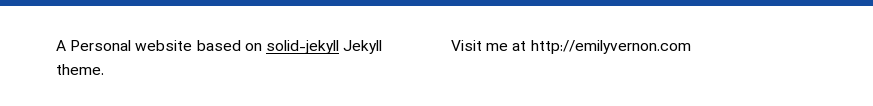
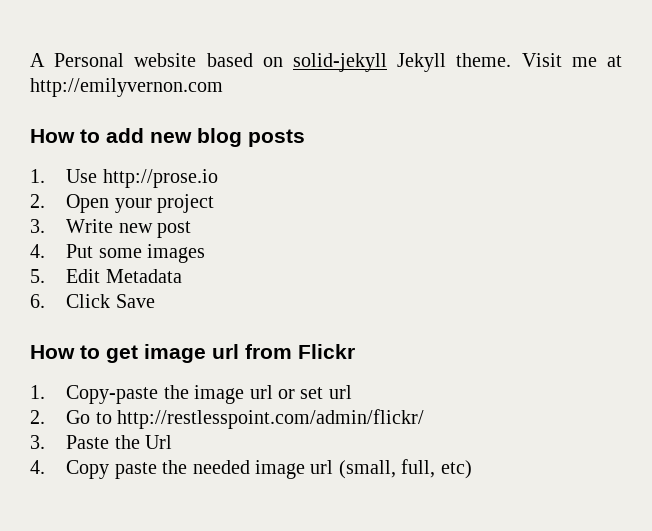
- A Personal website based on solid-jekyll Jekyll theme.
- Visit me at http://emilyvernon.com
+ A Personal website based on solid-jekyll Jekyll theme. Visit me at http://emilyvernon.com
+ How to add new blog posts
+ 1. Use http://prose.io
+ 2. Open your project
+ 3. Write new post
+ 4. Put some images
+ 5. Edit Metadata
+ 6. Click Save
+ How to get image url from Flickr
+ 1. Copy-paste the image url or set url
+ 2. Go to http://restlesspoint.com/admin/flickr/
+ 3. Paste the Url
+ 4. Copy paste the needed image url (small, full, etc)

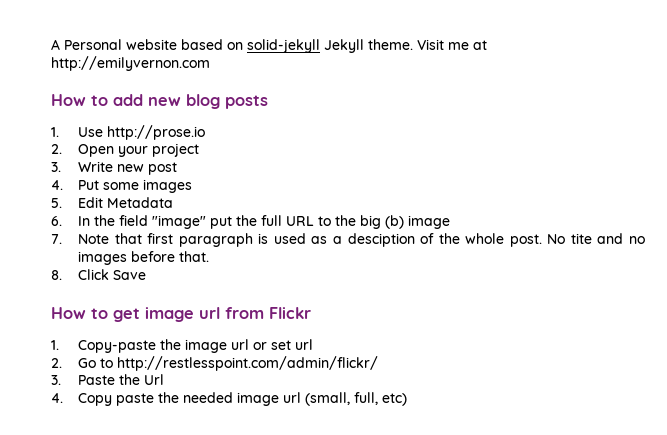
- 6. Click Save
+ 6. In the field "image" put the full URL to the big (b) image
+ 7. Note that first paragraph is used as a desciption of the whole post. No tite and no images before that.
+ 8. Click Save

